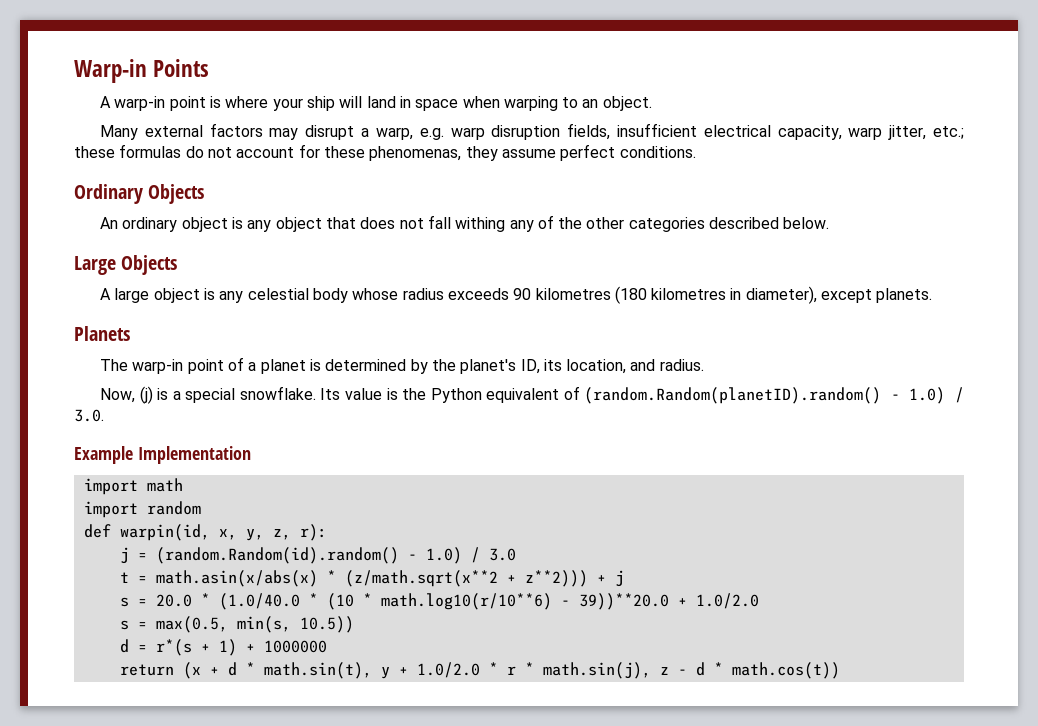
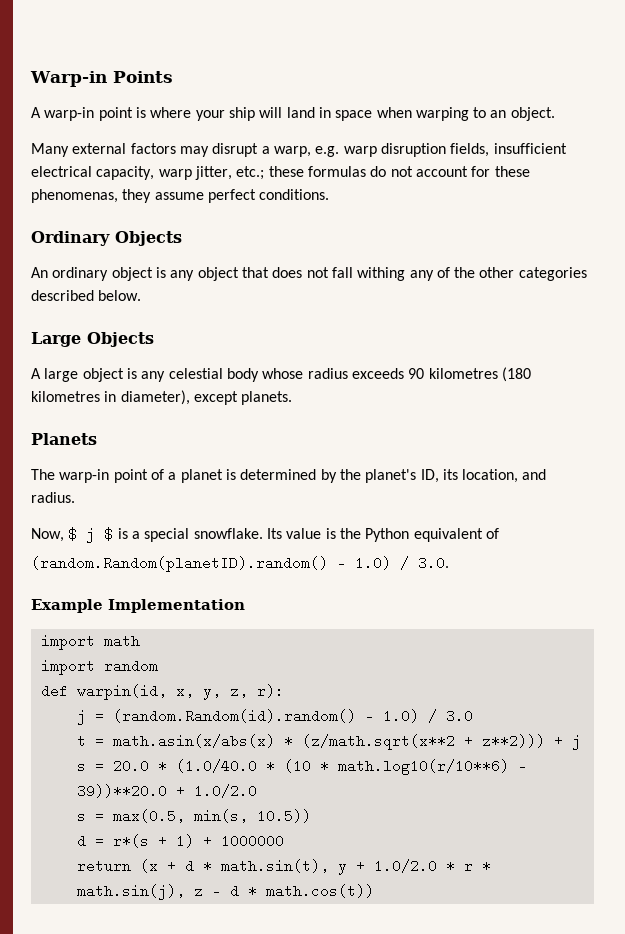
- Now, (j) is a special snowflake.
+ Now, $ j $ is a special snowflake.
- Its value is the Python equivalent of (random.Random(planetID).random() - 1.0) / 3.0.
+ Its value is the Python equivalent of
+ (random.Random(planetID).random() - 1.0) / 3.0.

